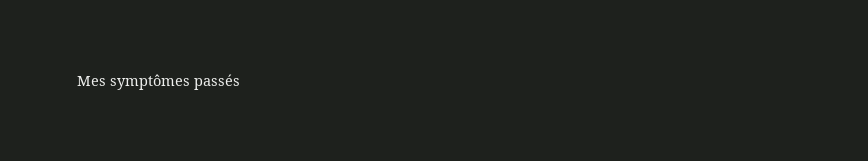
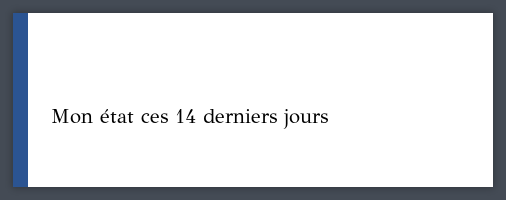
- Mes symptômes passés
+ Mon état ces 14 derniers jours

